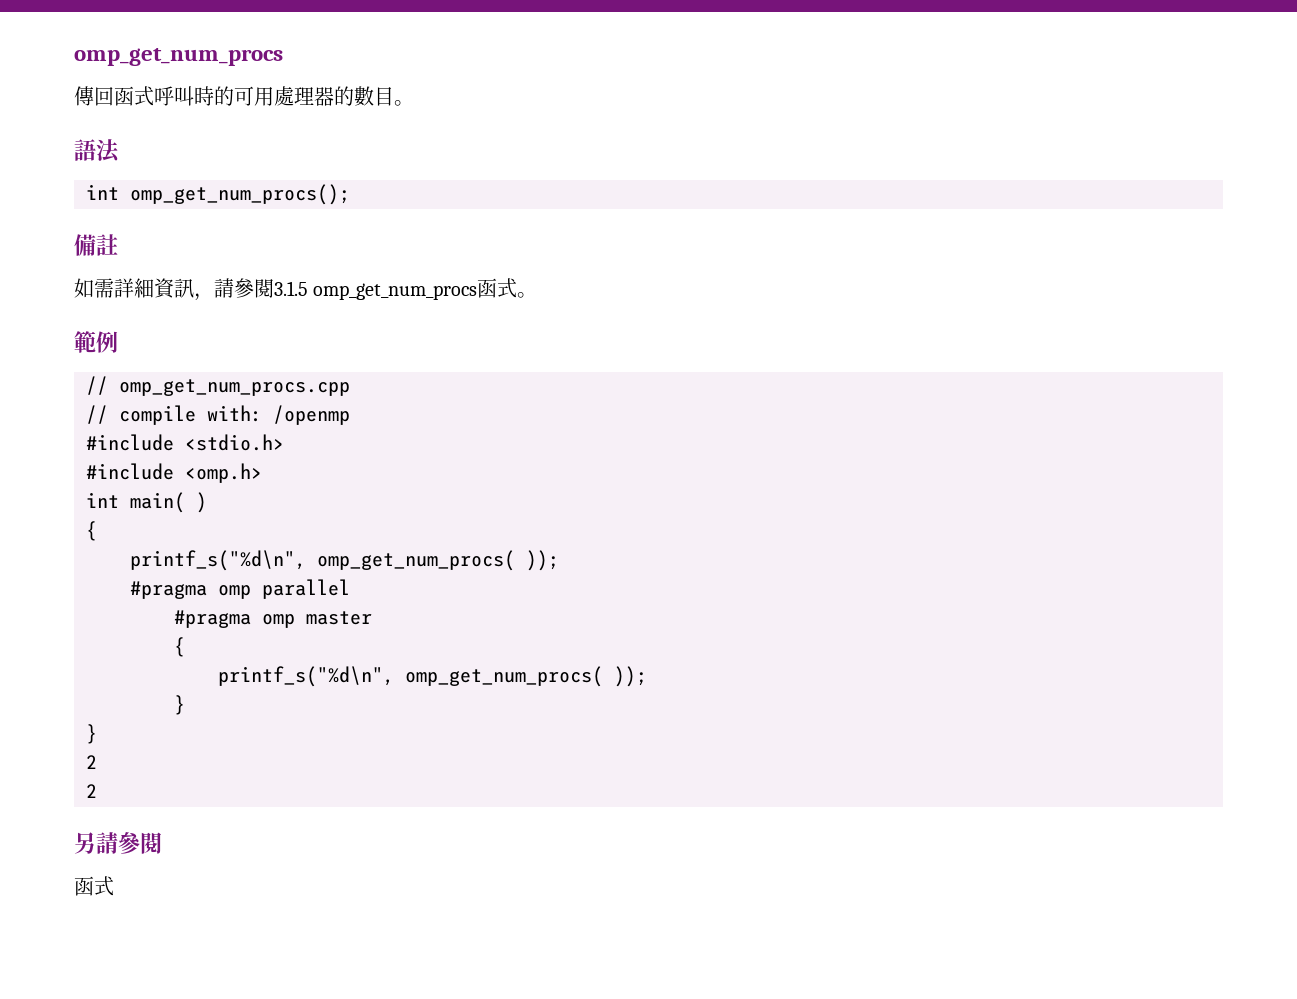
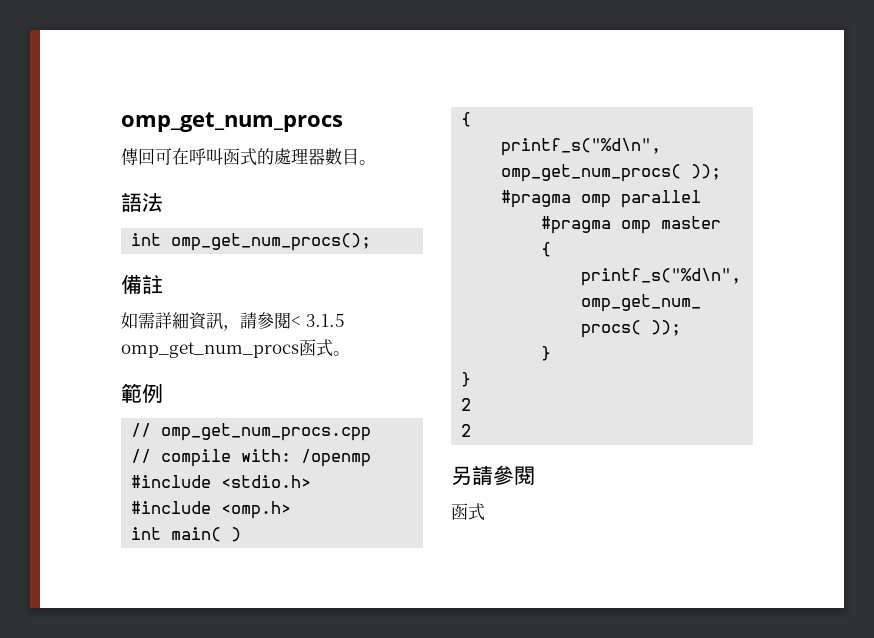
- 傳回函式呼叫時的可用處理器的數目。
+ 傳回可在呼叫函式的處理器數目。
- 如需詳細資訊，請參閱3.1.5 omp_get_num_procs函式。
+ 如需詳細資訊，請參閱< 3.1.5 omp_get_num_procs函式。

